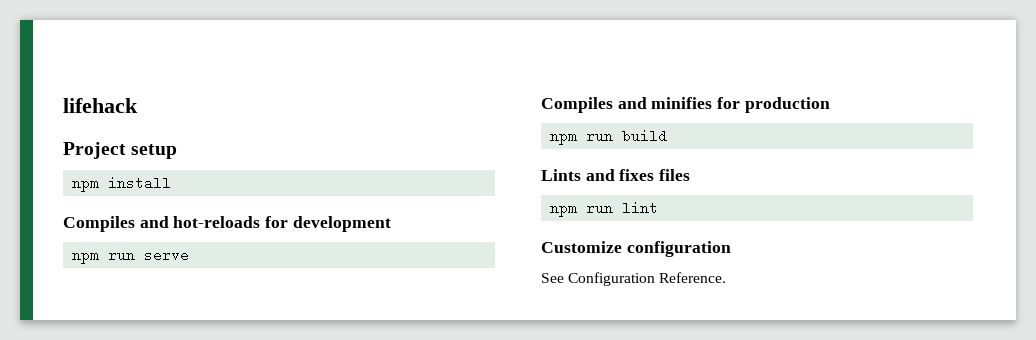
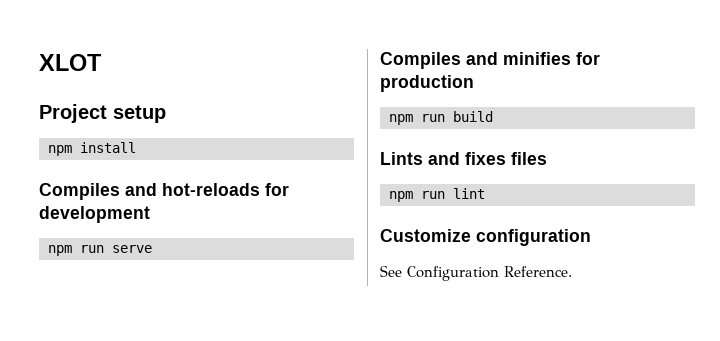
- lifehack
+ XLOT

